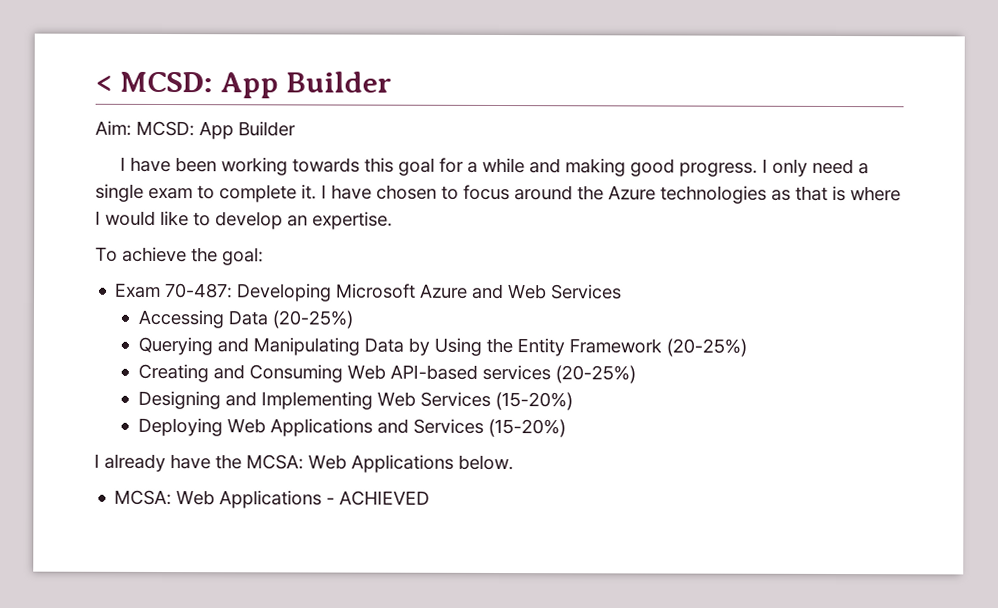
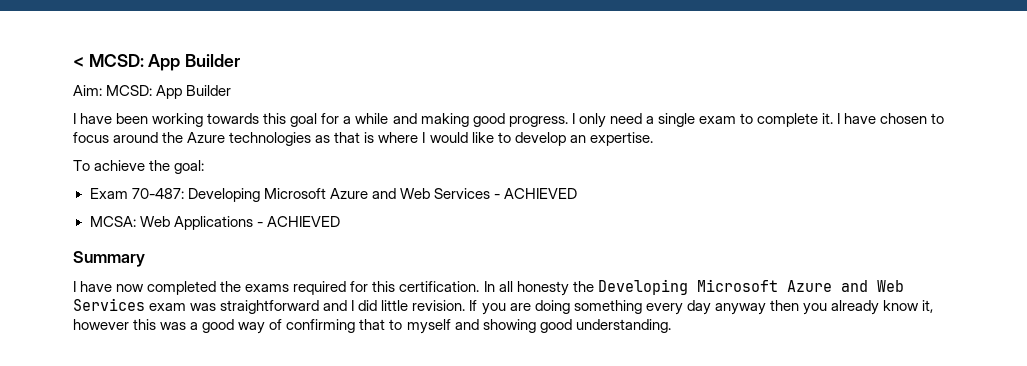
- Exam 70-487: Developing Microsoft Azure and Web Services
- Accessing Data (20-25%)
- Querying and Manipulating Data by Using the Entity Framework (20-25%)
- Creating and Consuming Web API-based services (20-25%)
- Designing and Implementing Web Services (15-20%)
- Deploying Web Applications and Services (15-20%)
- I already have the MCSA: Web Applications below.
+ Exam 70-487: Developing Microsoft Azure and Web Services - ACHIEVED
+ Summary
+ I have now completed the exams required for this certification. In all honesty the Developing Microsoft Azure and Web Services exam was straightforward and I did little revision. If you are doing something every day anyway then you already know it, however this was a good way of confirming that to myself and showing good understanding.

